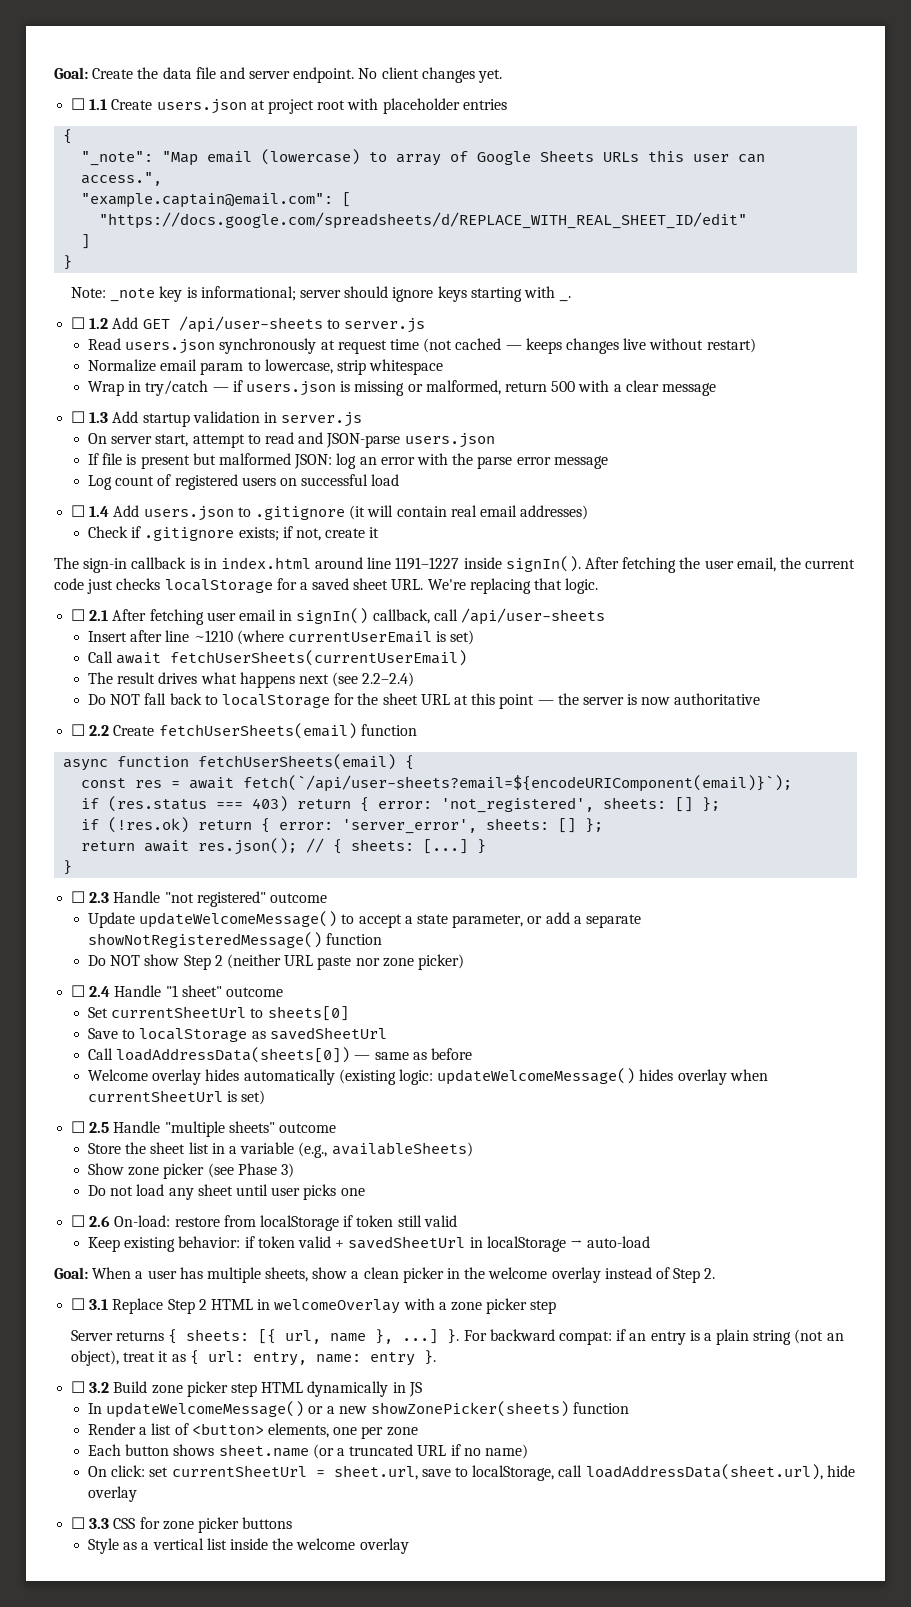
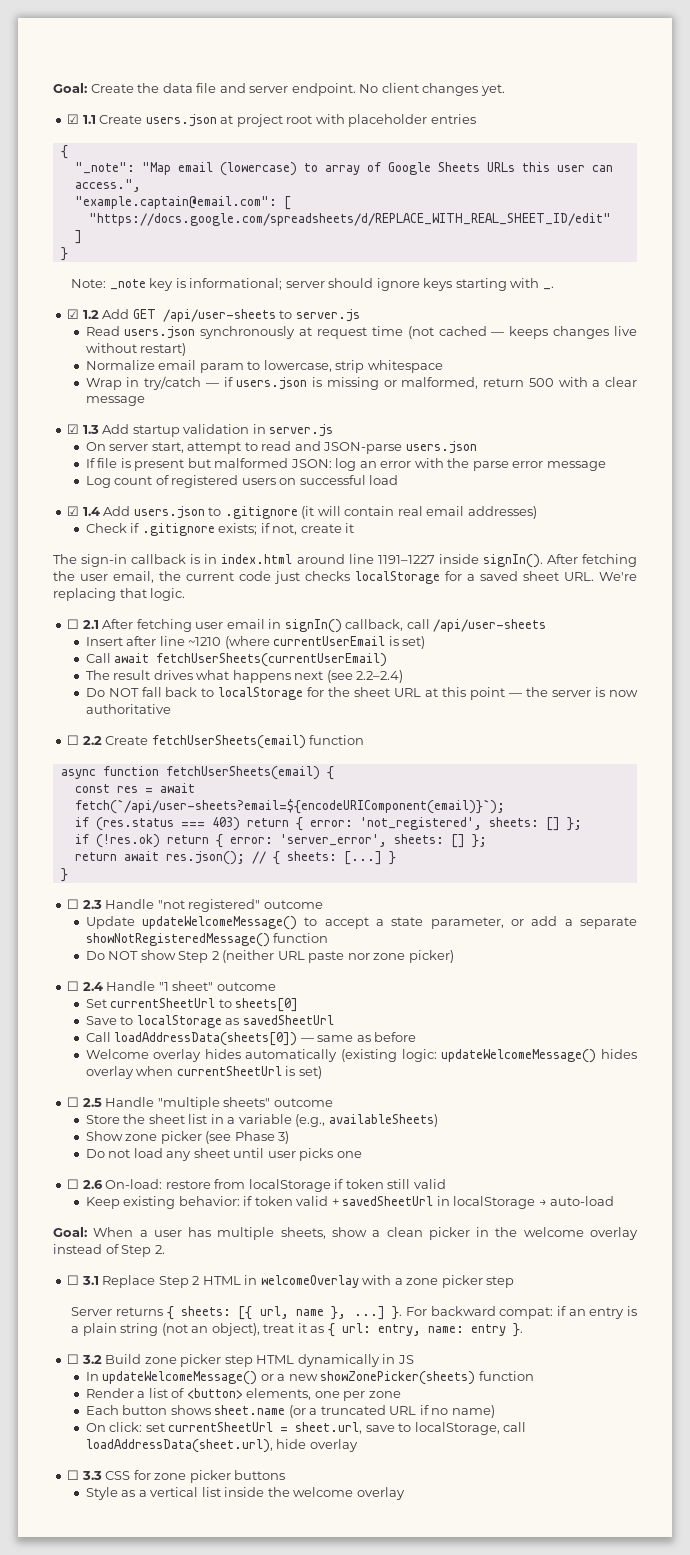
- ☐ 1.1 Create users.json at project root with placeholder entries
+ ☑ 1.1 Create users.json at project root with placeholder entries
- ☐ 1.2 Add GET /api/user-sheets to server.js
+ ☑ 1.2 Add GET /api/user-sheets to server.js
- ☐ 1.3 Add startup validation in server.js
+ ☑ 1.3 Add startup validation in server.js
- ☐ 1.4 Add users.json to .gitignore (it will contain real email addresses)
+ ☑ 1.4 Add users.json to .gitignore (it will contain real email addresses)

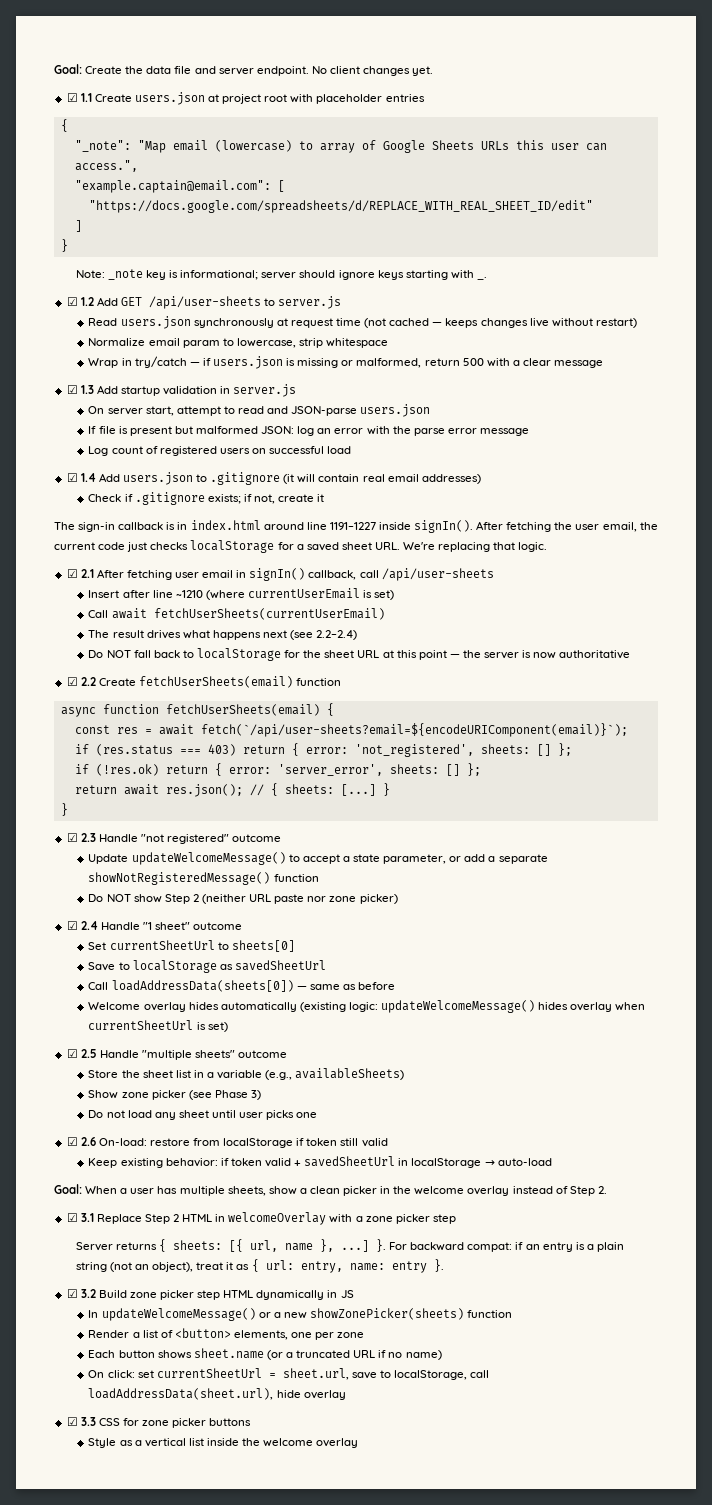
- ☐ 2.1 After fetching user email in signIn() callback, call /api/user-sheets
+ ☑ 2.1 After fetching user email in signIn() callback, call /api/user-sheets
- ☐ 2.2 Create fetchUserSheets(email) function
+ ☑ 2.2 Create fetchUserSheets(email) function
- ☐ 2.3 Handle "not registered" outcome
+ ☑ 2.3 Handle "not registered" outcome
- ☐ 2.4 Handle "1 sheet" outcome
+ ☑ 2.4 Handle "1 sheet" outcome
- ☐ 2.5 Handle "multiple sheets" outcome
+ ☑ 2.5 Handle "multiple sheets" outcome
- ☐ 2.6 On-load: restore from localStorage if token still valid
+ ☑ 2.6 On-load: restore from localStorage if token still valid
- ☐ 3.1 Replace Step 2 HTML in welcomeOverlay with a zone picker step
+ ☑ 3.1 Replace Step 2 HTML in welcomeOverlay with a zone picker step
- ☐ 3.2 Build zone picker step HTML dynamically in JS
+ ☑ 3.2 Build zone picker step HTML dynamically in JS
- ☐ 3.3 CSS for zone picker buttons
+ ☑ 3.3 CSS for zone picker buttons

